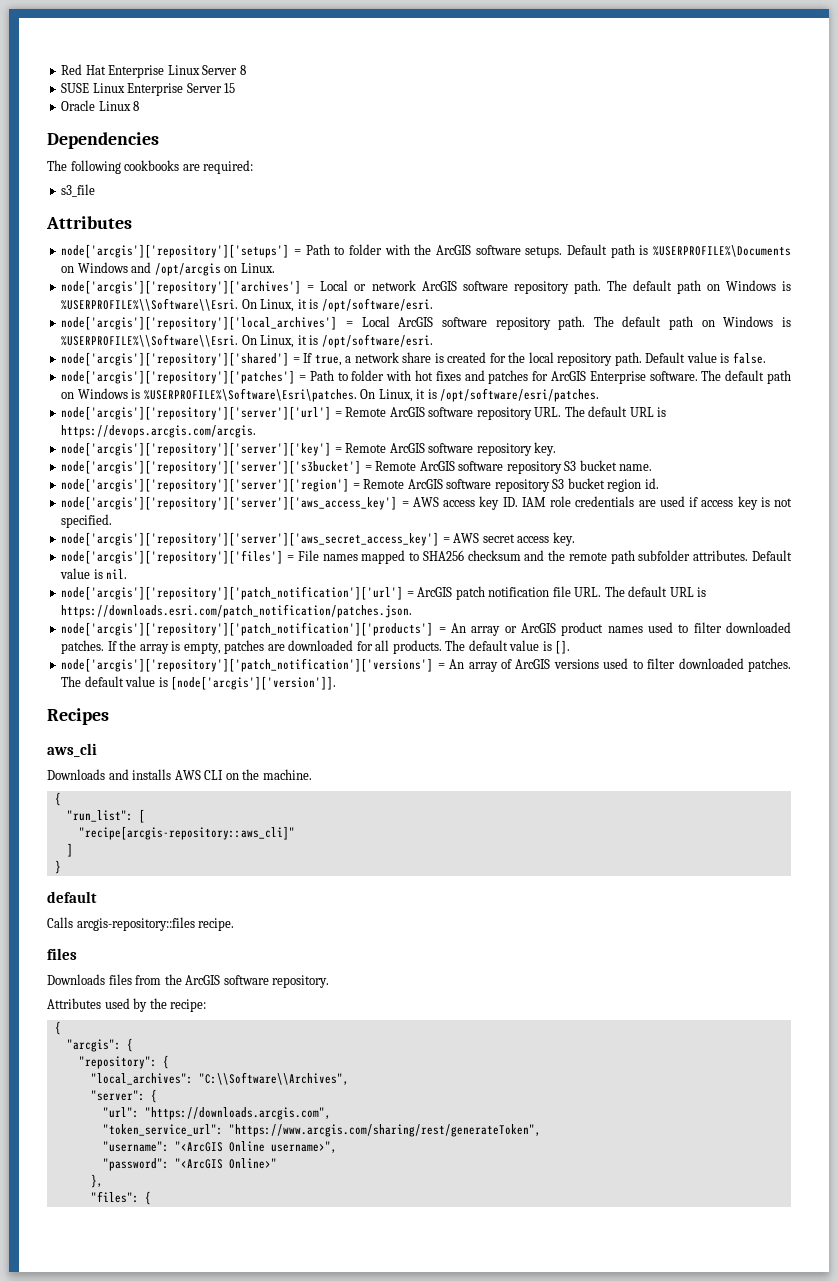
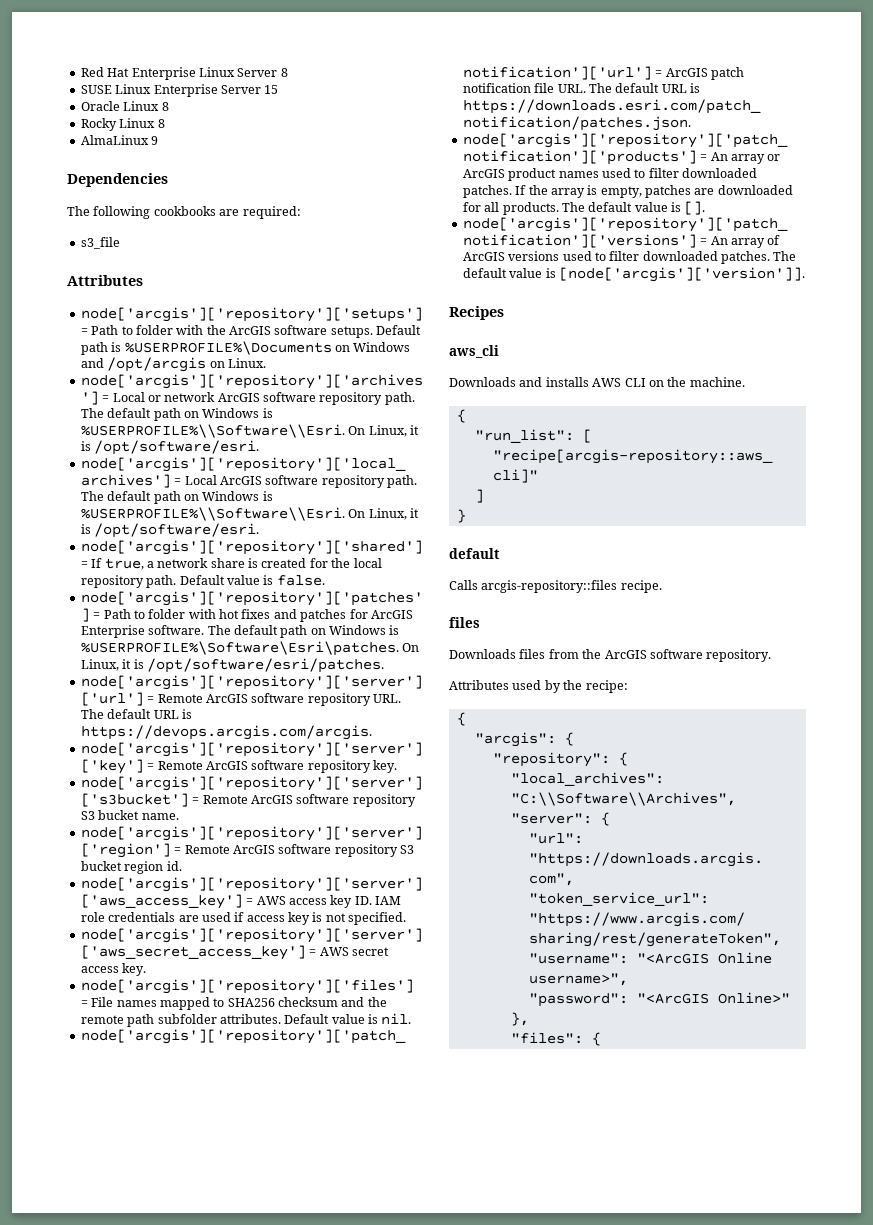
+ Rocky Linux 8
+ AlmaLinux 9

